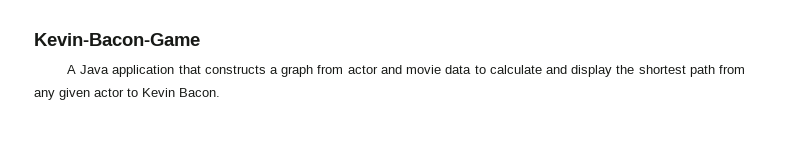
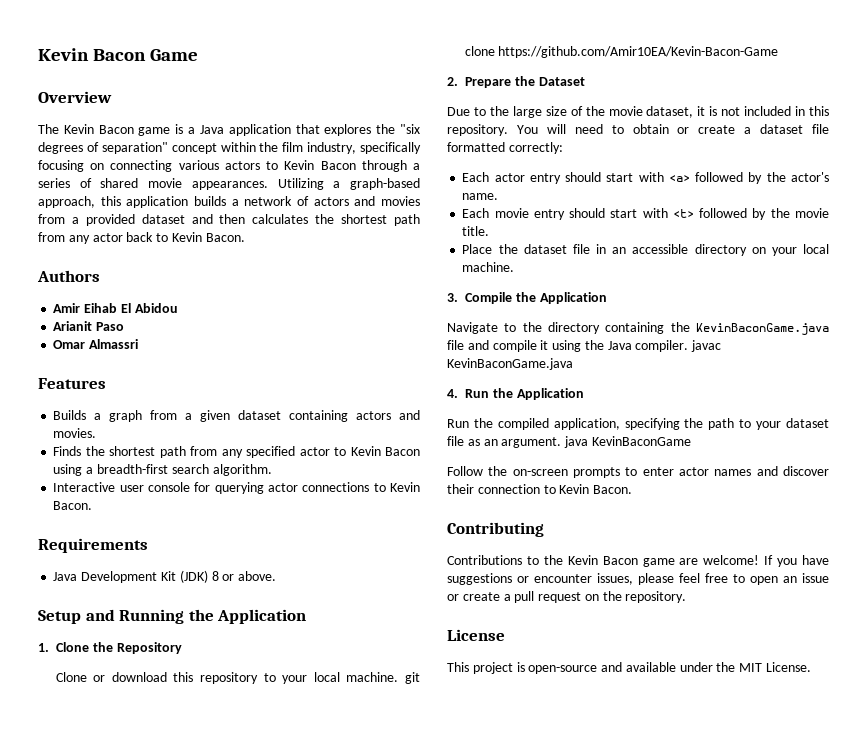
- Kevin-Bacon-Game
- A Java application that constructs a graph from actor and movie data to calculate and display the shortest path from any given actor to Kevin Bacon.
+ Kevin Bacon Game
+ Overview
+ The Kevin Bacon game is a Java application that explores the "six degrees of separation" concept within the film industry, specifically focusing on connecting various actors to Kevin Bacon through a series of shared movie appearances. Utilizing a graph-based approach, this application builds a network of actors and movies from a provided dataset and then calculates the shortest path from any actor back to Kevin Bacon.
+ Authors
+ Amir Eihab El Abidou
+ Arianit Paso
+ Omar Almassri
+ Features
+ Builds a graph from a given dataset containing actors and movies.
+ Finds the shortest path from any specified actor to Kevin Bacon using a breadth-first search algorithm.
+ Interactive user console for querying actor connections to Kevin Bacon.
+ Requirements
+ Java Development Kit (JDK) 8 or above.
+ Setup and Running the Application
+ 1. Clone the Repository
+ Clone or download this repository to your local machine. git clone https://github.com/Amir10EA/Kevin-Bacon-Game
+ 2. Prepare the Dataset
+ Due to the large size of the movie dataset, it is not included in this repository. You will need to obtain or create a dataset file formatted correctly:
+ Each actor entry should start with <a> followed by the actor's name.
+ Each movie entry should start with <t> followed by the movie title.
+ Place the dataset file in an accessible directory on your local machine.
+ 3. Compile the Application
+ Navigate to the directory containing the KevinBaconGame.java file and compile it using the Java compiler. javac KevinBaconGame.java
+ 4. Run the Application
+ Run the compiled application, specifying the path to your dataset file as an argument. java KevinBaconGame
+ Follow the on-screen prompts to enter actor names and discover their connection to Kevin Bacon.
+ Contributing
+ Contributions to the Kevin Bacon game are welcome! If you have suggestions or encounter issues, please feel free to open an issue or create a pull request on the repository.
+ License
+ This project is open-source and available under the MIT License.

